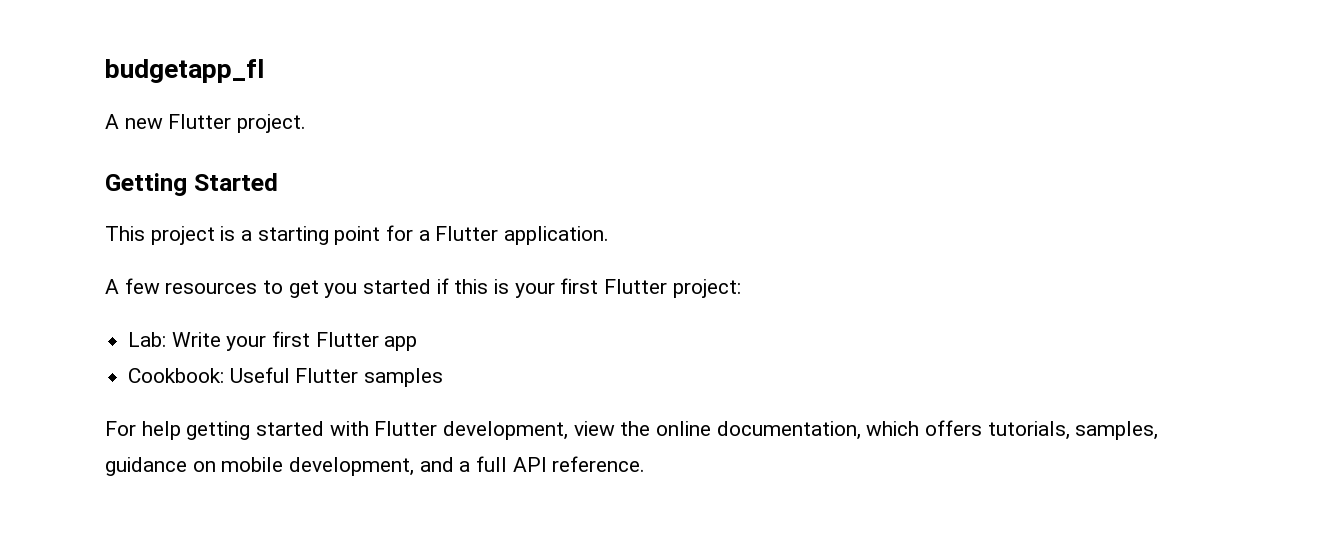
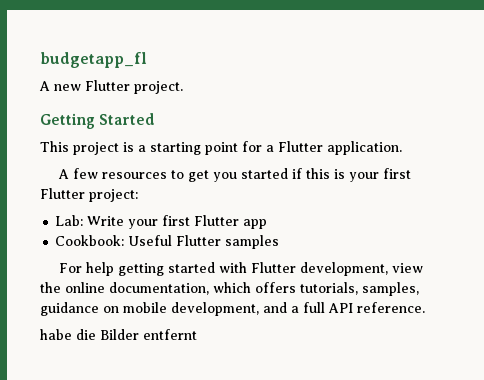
+ habe die Bilder entfernt

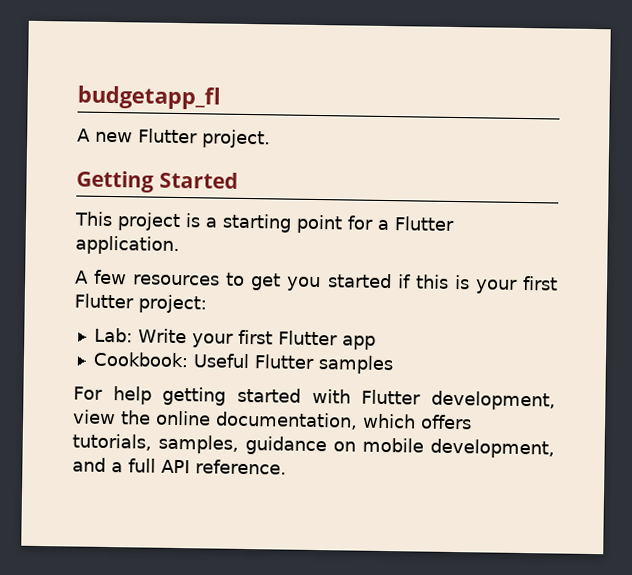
- habe die Bilder entfernt

